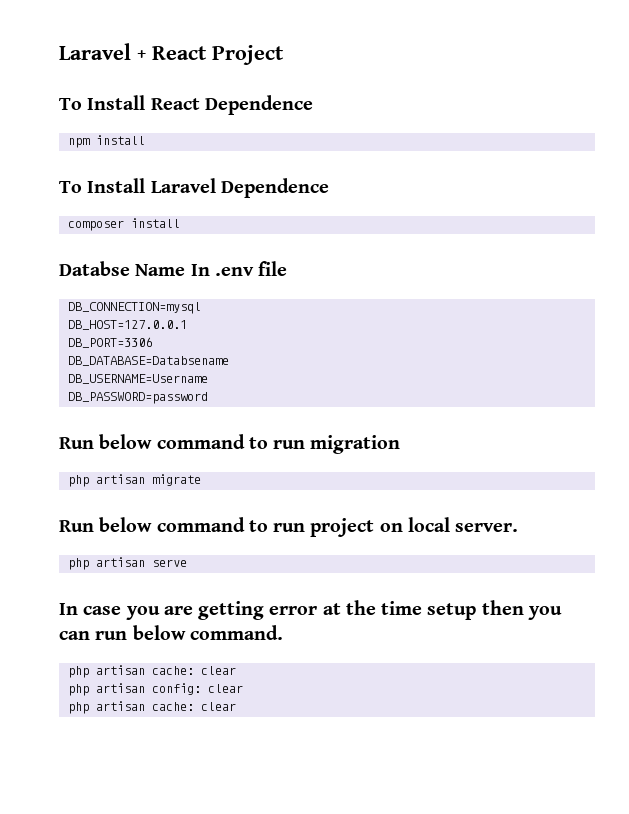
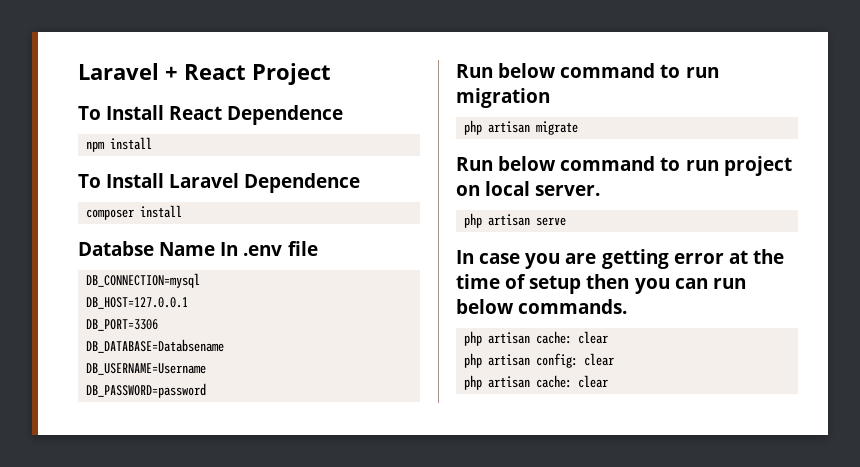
- In case you are getting error at the time setup then you can run below command.
+ In case you are getting error at the time of setup then you can run below commands.

